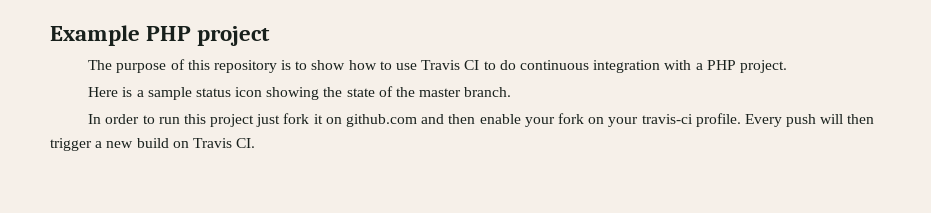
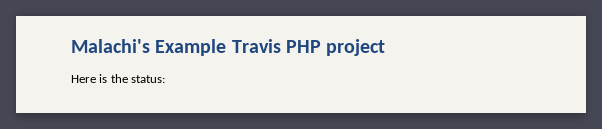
- Example PHP project
+ Malachi's Example Travis PHP project
- The purpose of this repository is to show how to use Travis CI to do continuous integration with a PHP project.
- Here is a sample status icon showing the state of the master branch.
- In order to run this project just fork it on github.com and then enable your fork on your travis-ci profile. Every push will then trigger a new build on Travis CI.
+ Here is the status:

